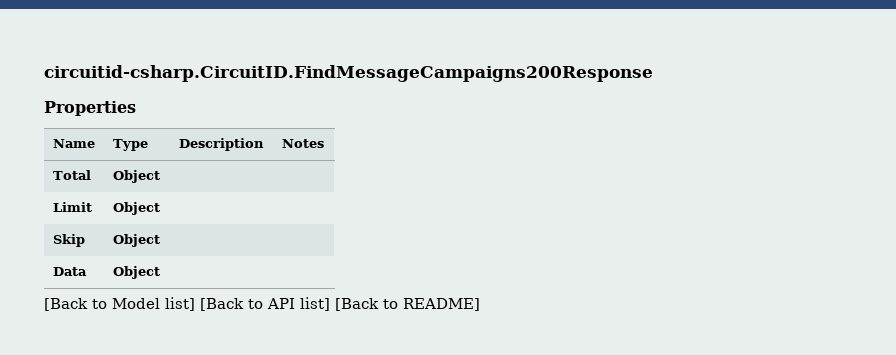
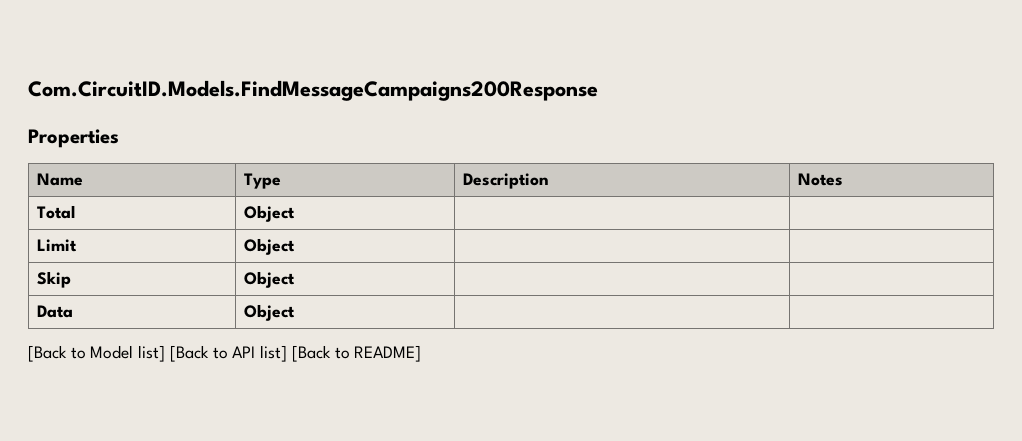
- circuitid-csharp.CircuitID.FindMessageCampaigns200Response
+ Com.CircuitID.Models.FindMessageCampaigns200Response

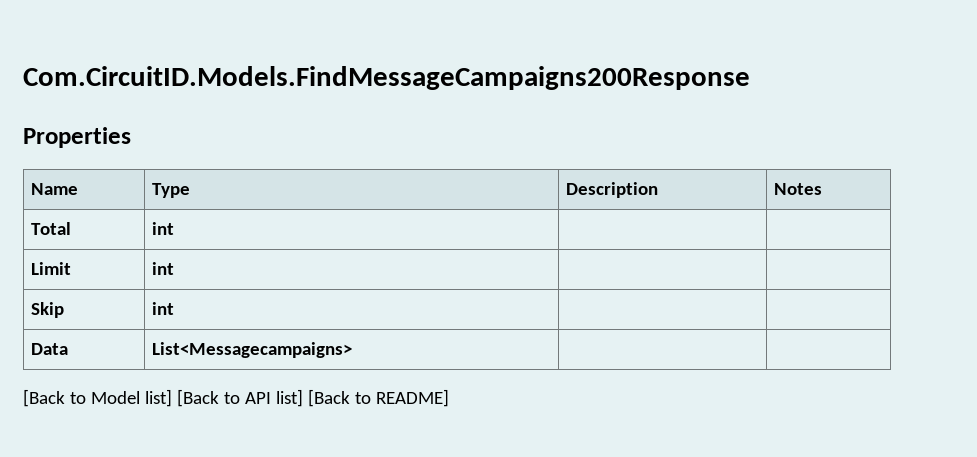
- Total | Object | |
+ Total | int | |
- Limit | Object | |
+ Limit | int | |
- Skip | Object | |
+ Skip | int | |
- Data | Object | |
+ Data | List<Messagecampaigns> | |

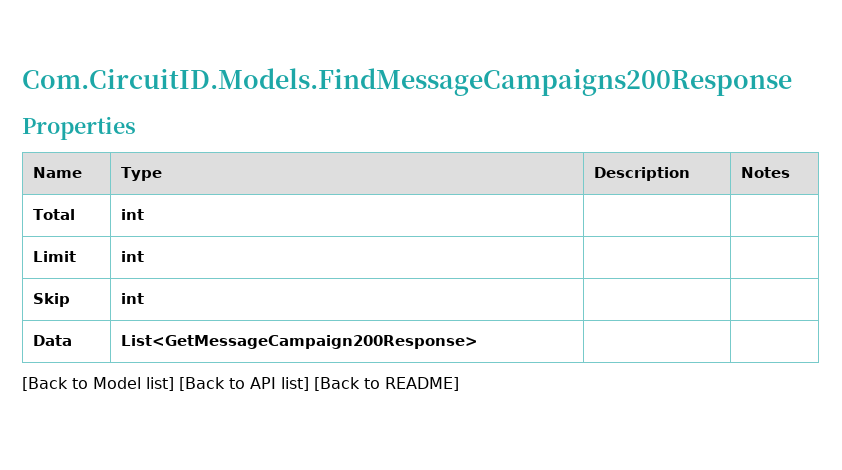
- Data | List<Messagecampaigns> | |
+ Data | List<GetMessageCampaign200Response> | |

